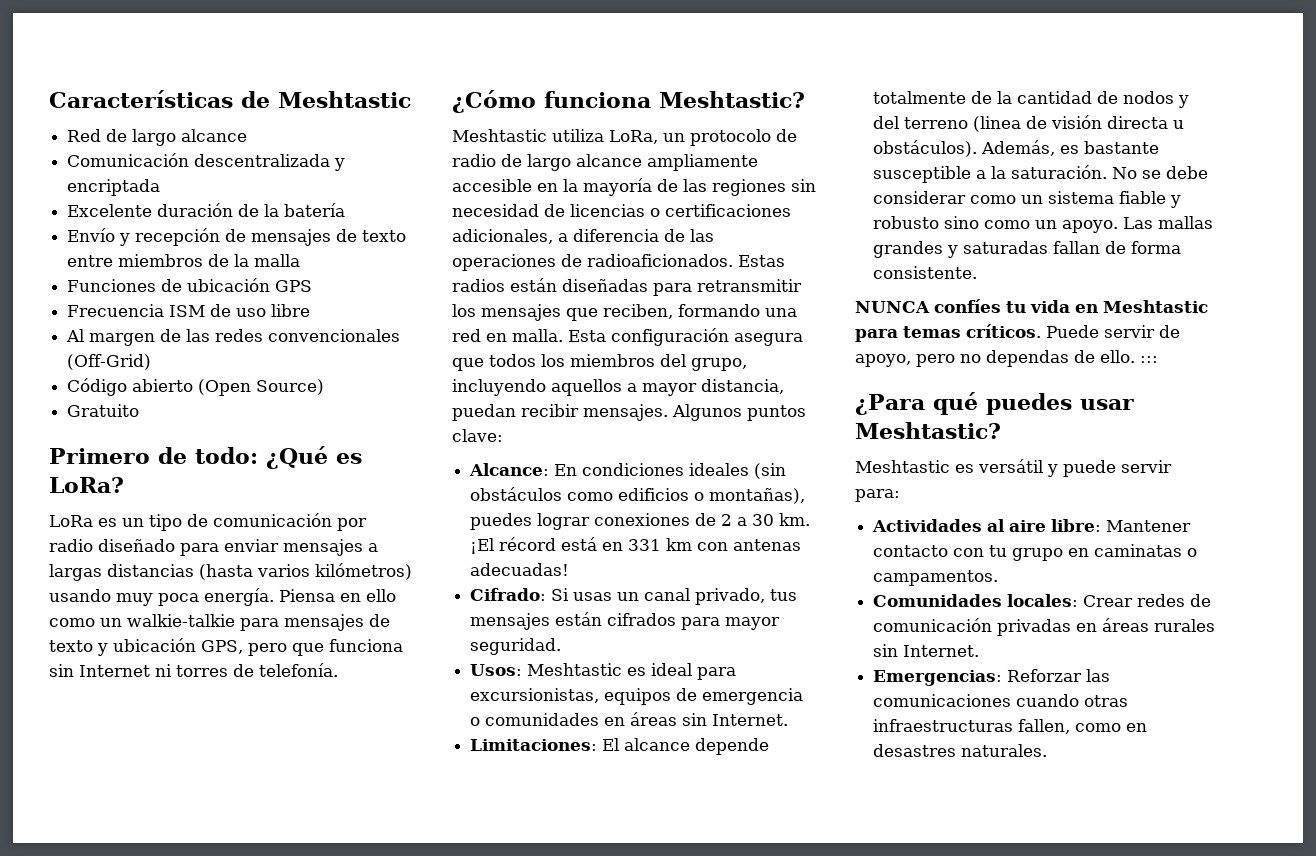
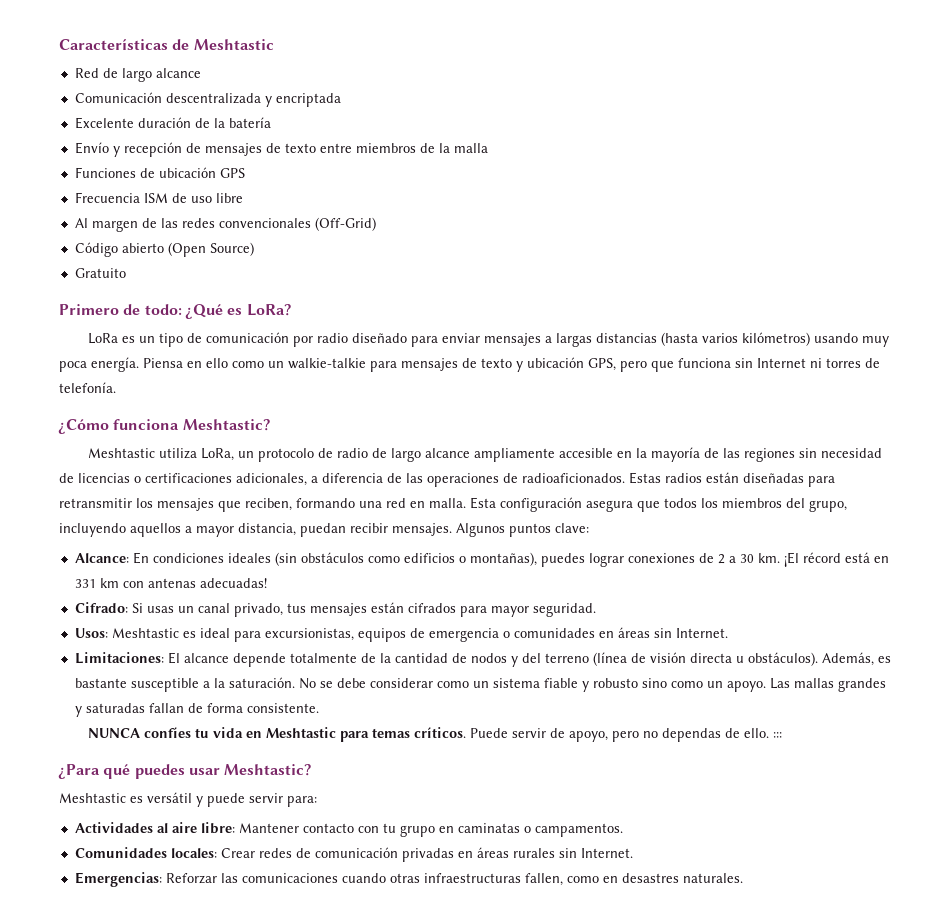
- Limitaciones: El alcance depende totalmente de la cantidad de nodos y del terreno (linea de visión directa u obstáculos).
+ Limitaciones: El alcance depende totalmente de la cantidad de nodos y del terreno (línea de visión directa u obstáculos).

